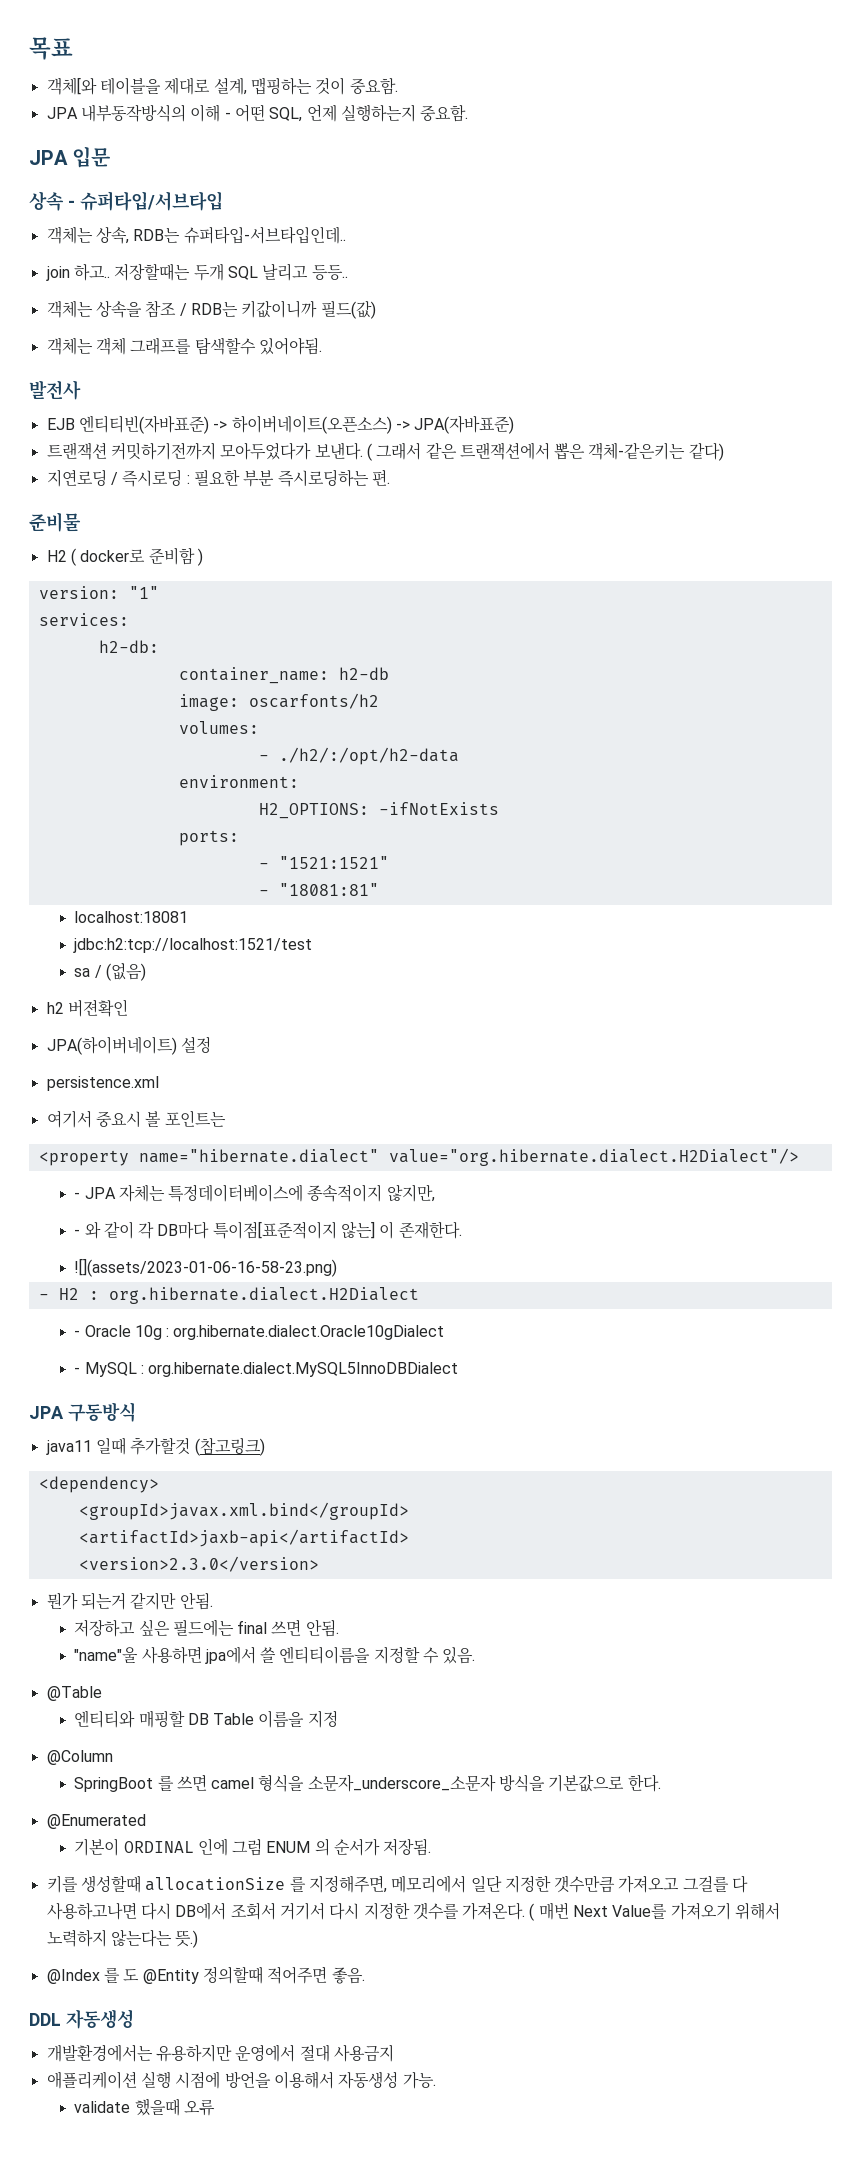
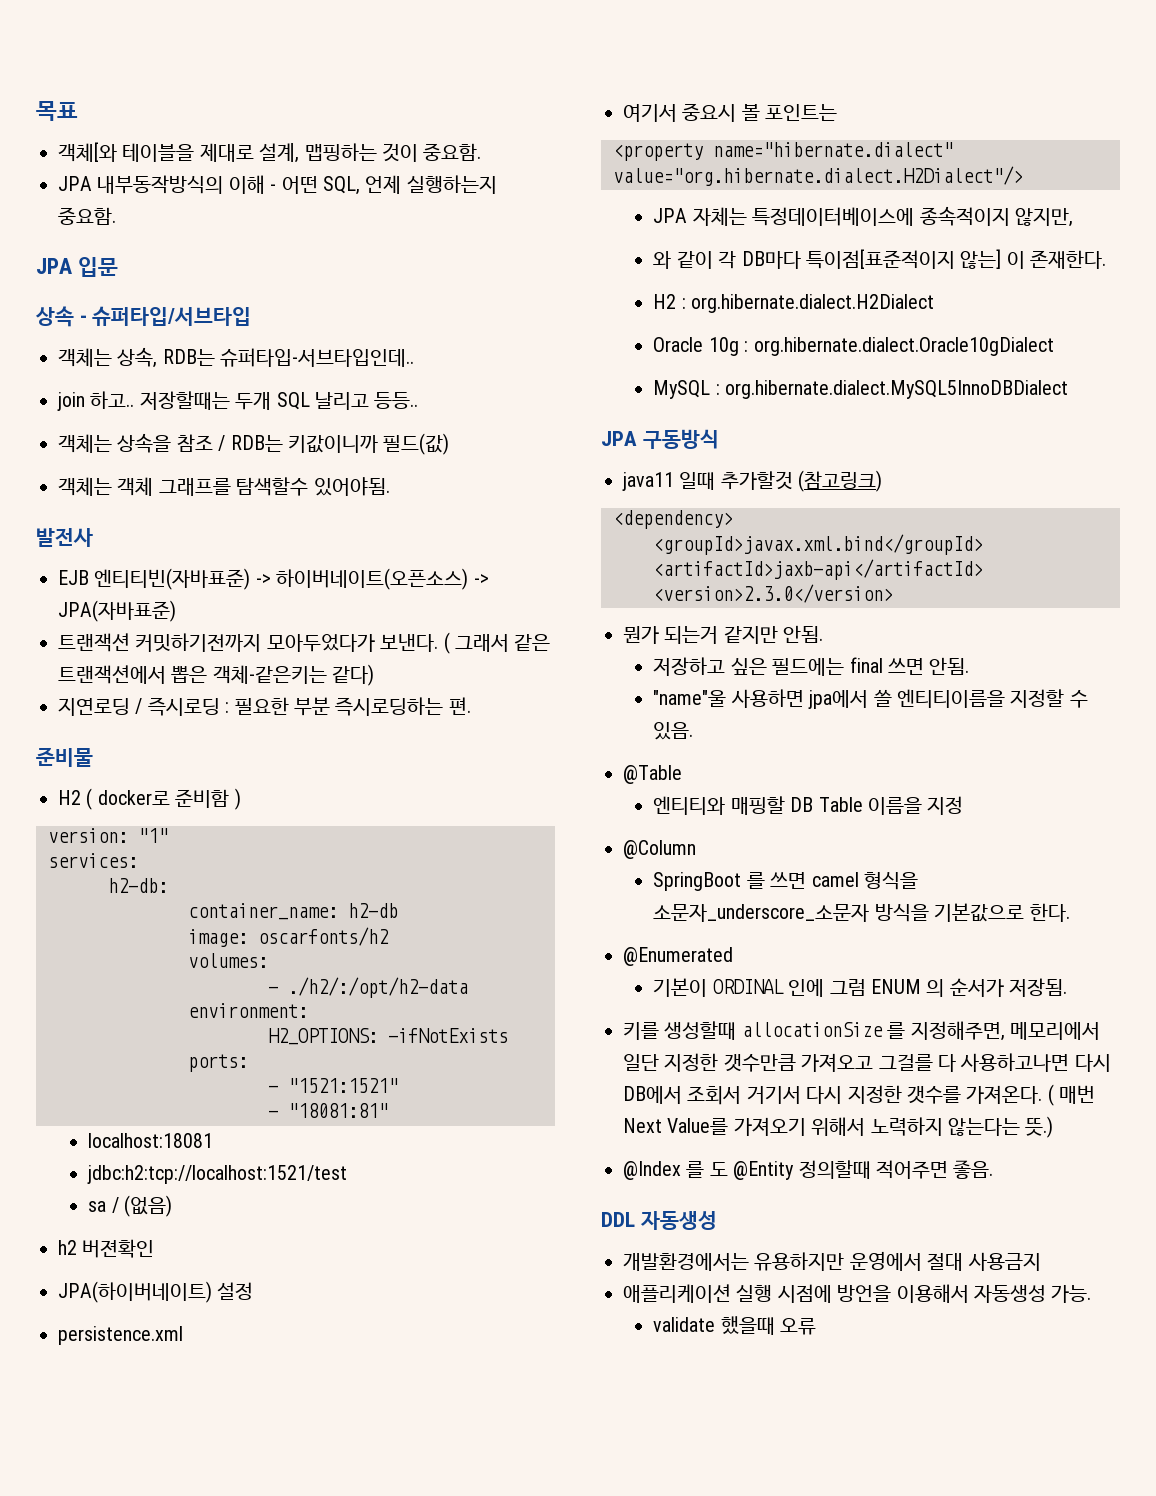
- - JPA 자체는 특정데이터베이스에 종속적이지 않지만,
+ JPA 자체는 특정데이터베이스에 종속적이지 않지만,
- - 와 같이 각 DB마다 특이점[표준적이지 않는] 이 존재한다.
+ 와 같이 각 DB마다 특이점[표준적이지 않는] 이 존재한다.
- ![](assets/2023-01-06-16-58-23.png)
- - H2 : org.hibernate.dialect.H2Dialect
+ H2 : org.hibernate.dialect.H2Dialect
- - Oracle 10g : org.hibernate.dialect.Oracle10gDialect
+ Oracle 10g : org.hibernate.dialect.Oracle10gDialect
- - MySQL : org.hibernate.dialect.MySQL5InnoDBDialect
+ MySQL : org.hibernate.dialect.MySQL5InnoDBDialect

